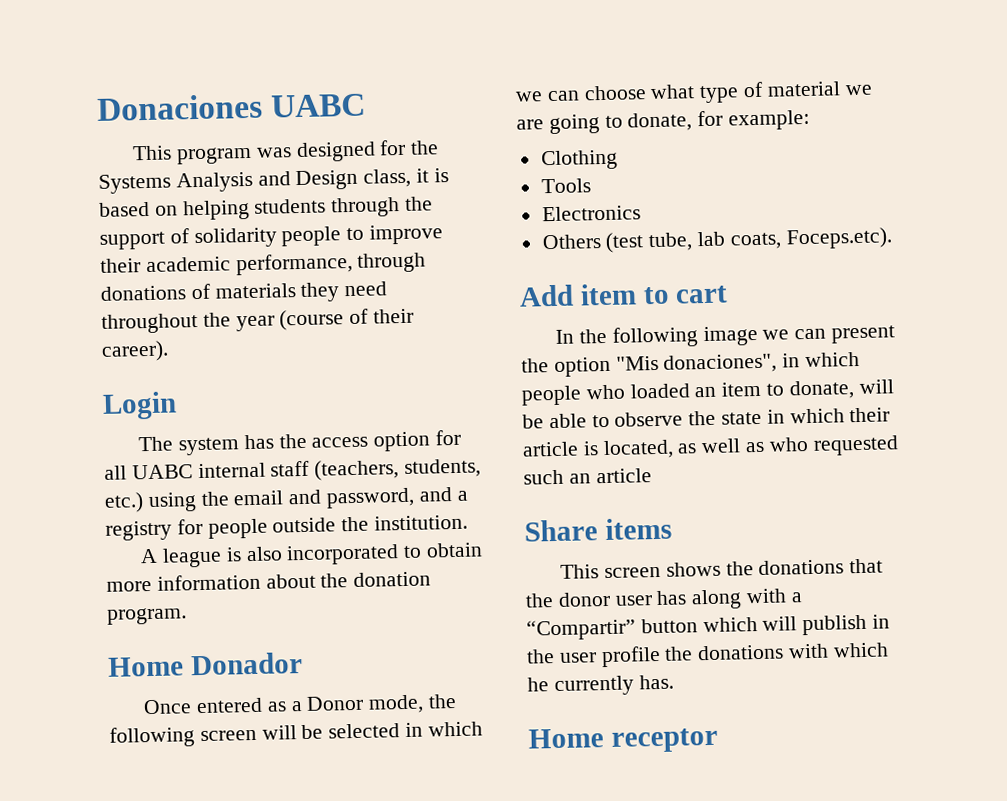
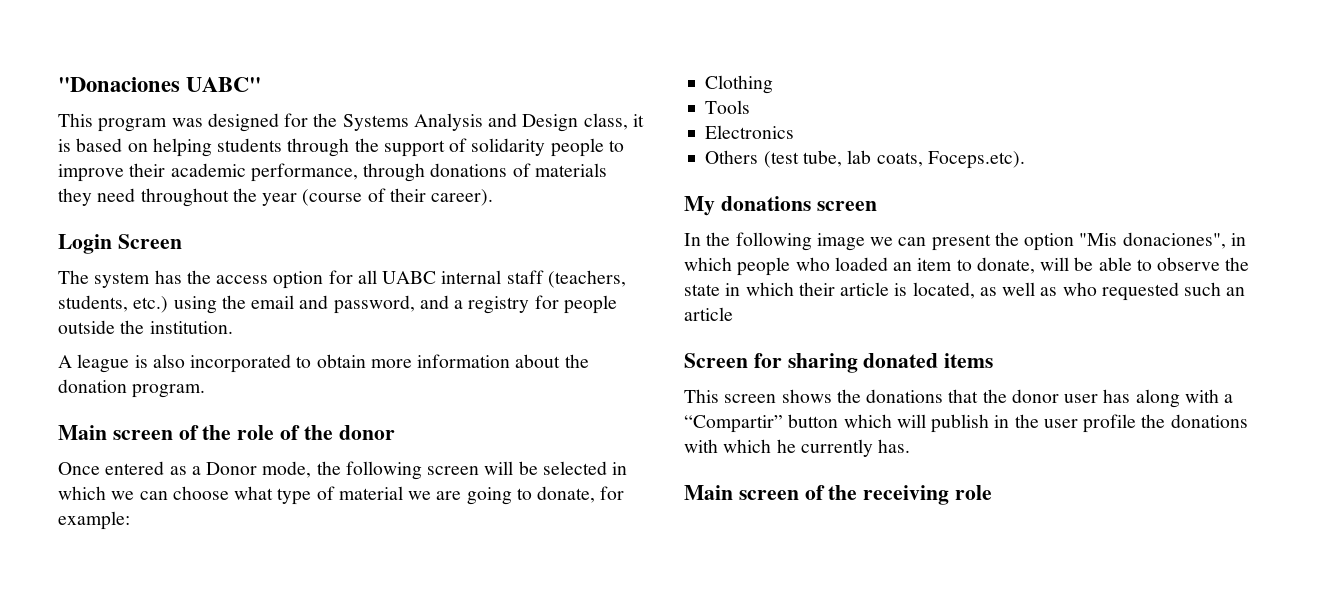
- Donaciones UABC
+ "Donaciones UABC"
- Login
+ Login Screen
- Home Donador
+ Main screen of the role of the donor
- Add item to cart
+ My donations screen
- Share items
+ Screen for sharing donated items
- Home receptor
+ Main screen of the receiving role

